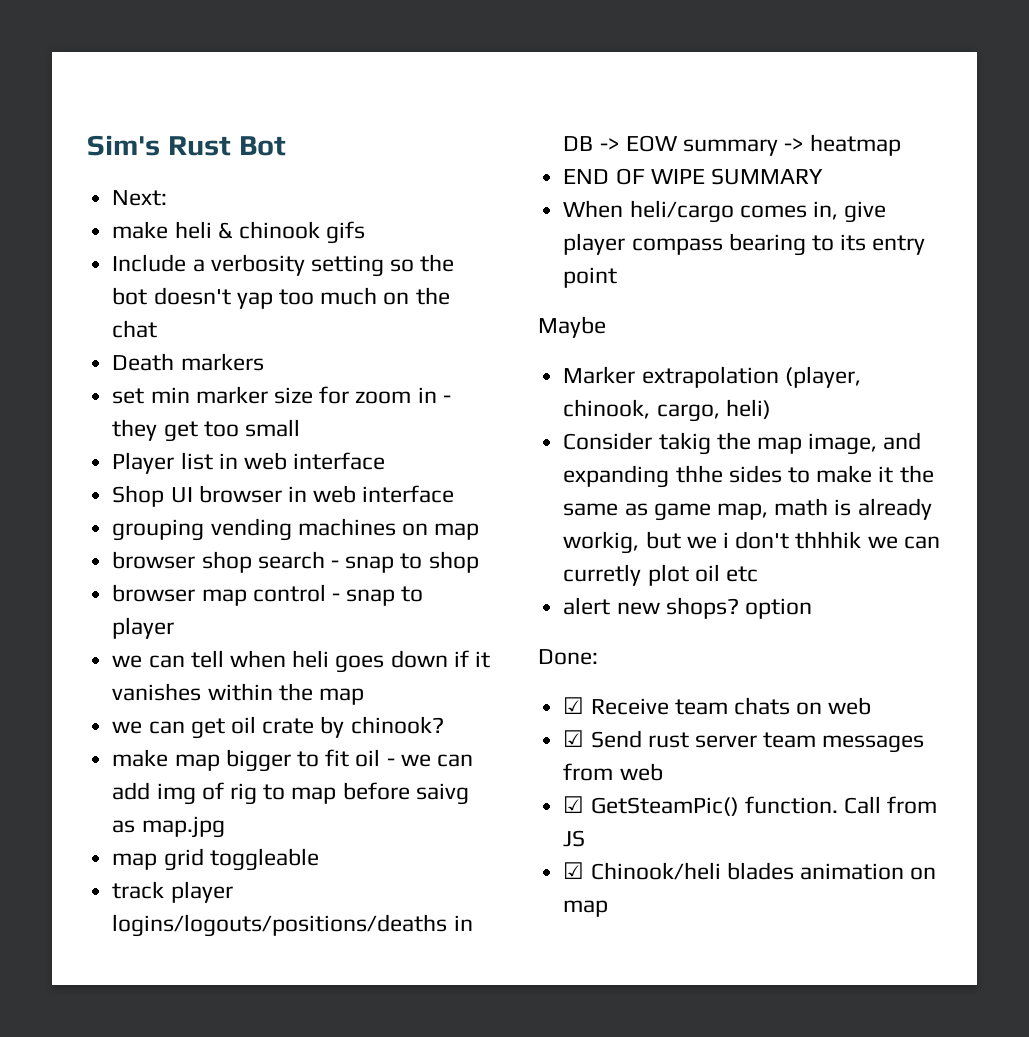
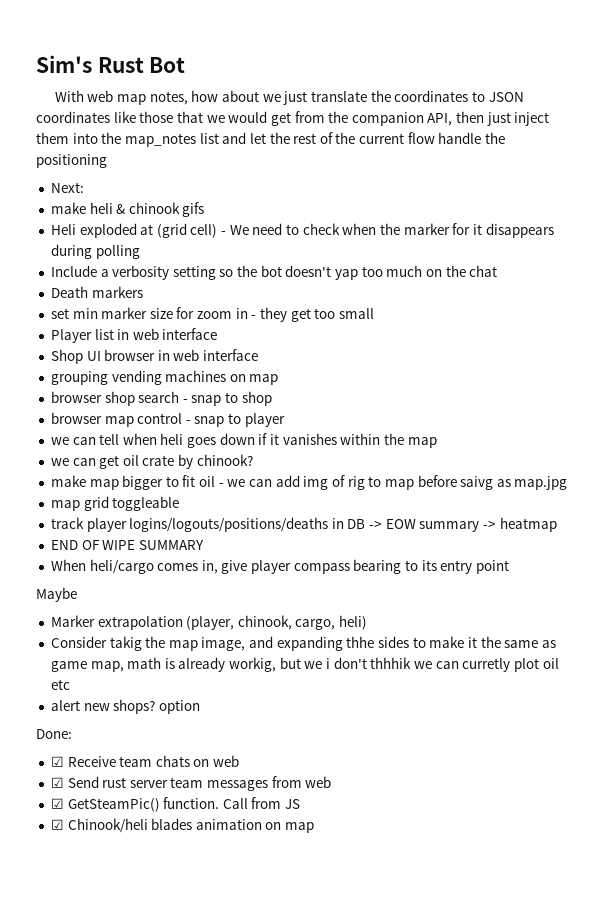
+ With web map notes, how about we just translate the coordinates to JSON coordinates like those that we would get from the companion API, then just inject them into the map_notes list and let the rest of the current flow handle the positioning
+ Heli exploded at (grid cell) - We need to check when the marker for it disappears during polling

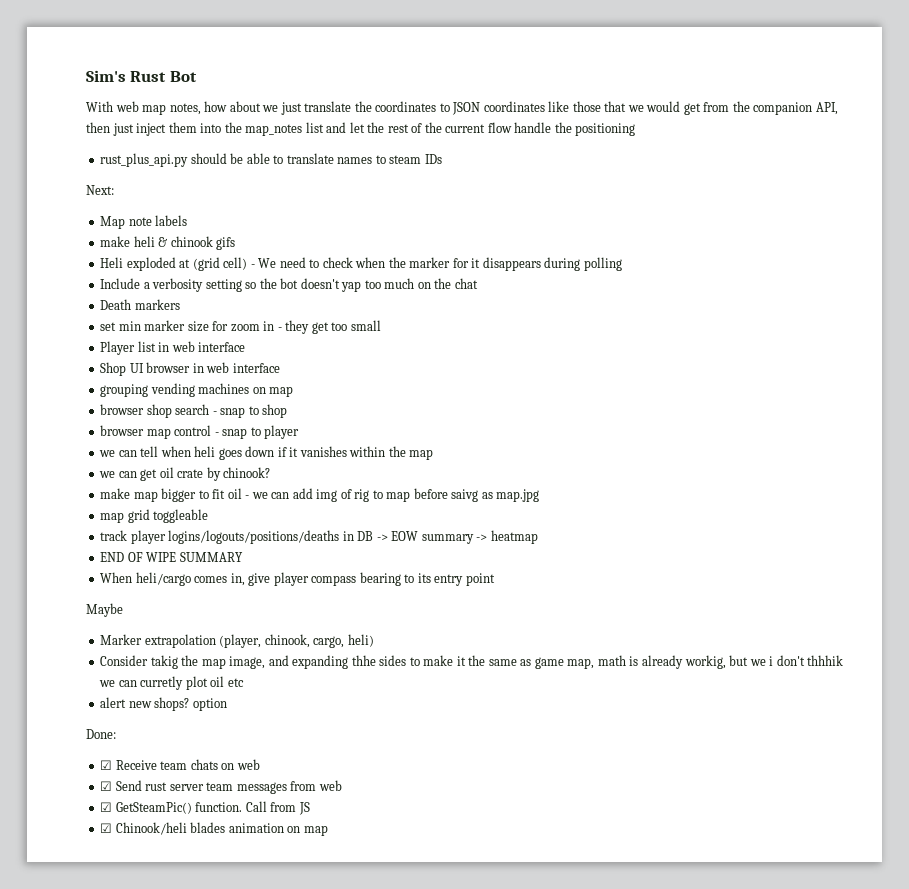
+ rust_plus_api.py should be able to translate names to steam IDs
  Next:
+ Map note labels

